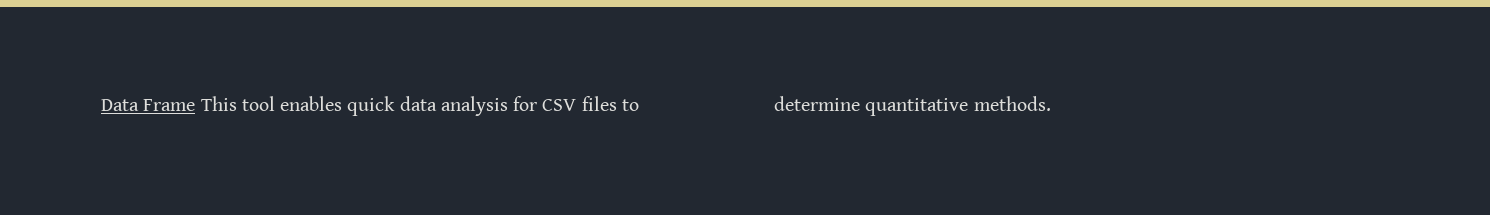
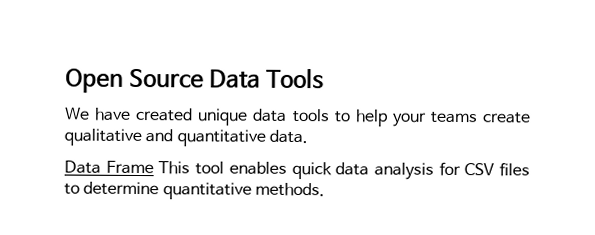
+ Open Source Data Tools
+ We have created unique data tools to help your teams create qualitative and quantitative data.

